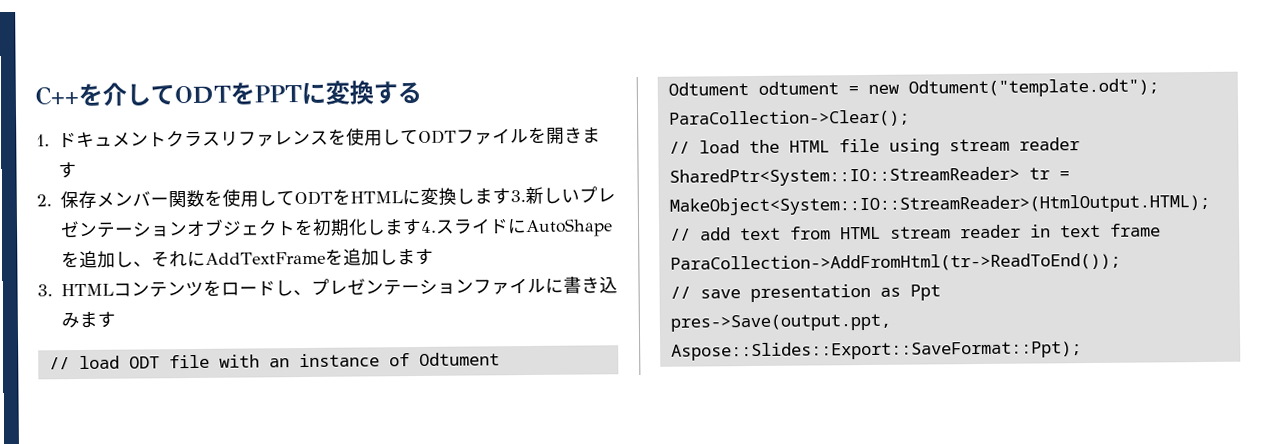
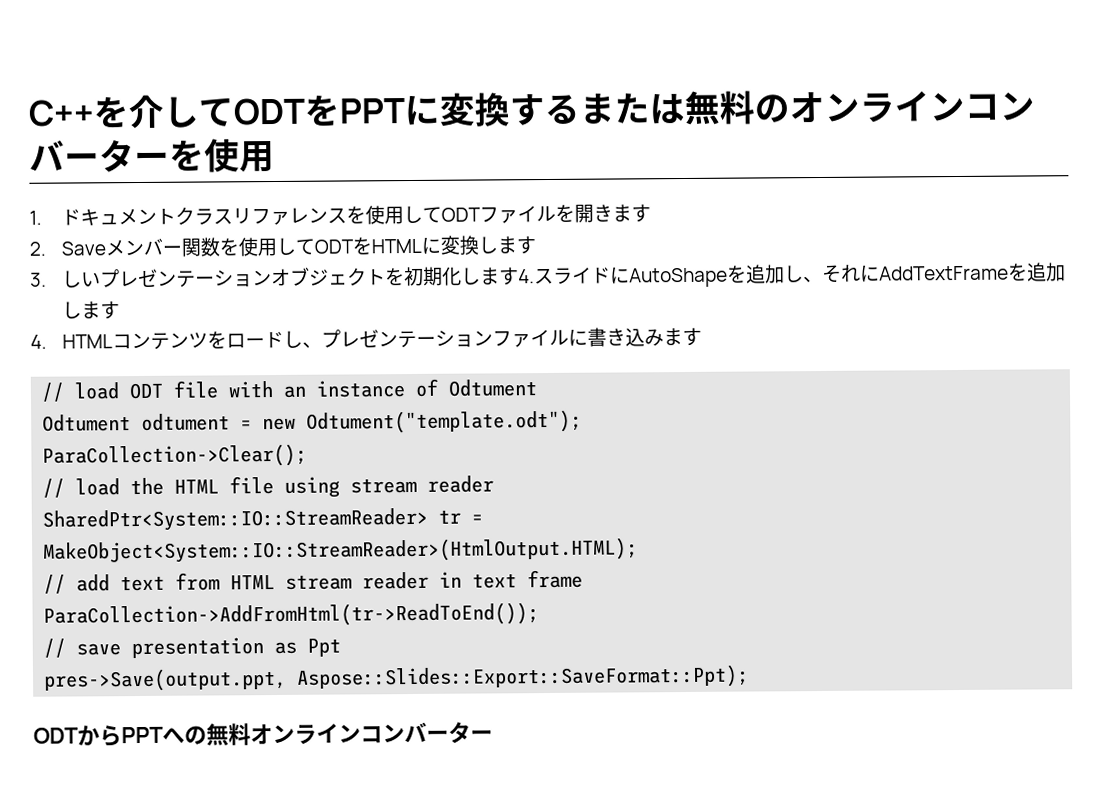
- C++を介してODTをPPTに変換する
+ C++を介してODTをPPTに変換するまたは無料のオンラインコンバーターを使用
- 2.保存メンバー関数を使用してODTをHTMLに変換します3.新しいプレゼンテーションオブジェクトを初期化します4.スライドにAutoShapeを追加し、それにAddTextFrameを追加します
+ 2. Saveメンバー関数を使用してODTをHTMLに変換します
+ 3.しいプレゼンテーションオブジェクトを初期化します4.スライドにAutoShapeを追加し、それにAddTextFrameを追加します
- 3. HTMLコンテンツをロードし、プレゼンテーションファイルに書き込みます
+ 4. HTMLコンテンツをロードし、プレゼンテーションファイルに書き込みます
+ ODTからPPTへの無料オンラインコンバーター

